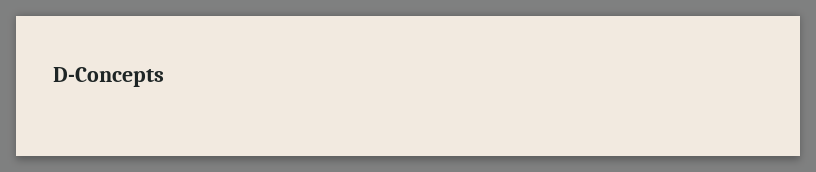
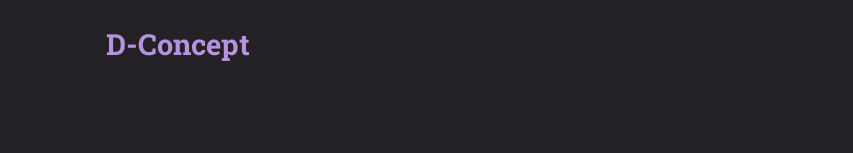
- D-Concepts
+ D-Concept

